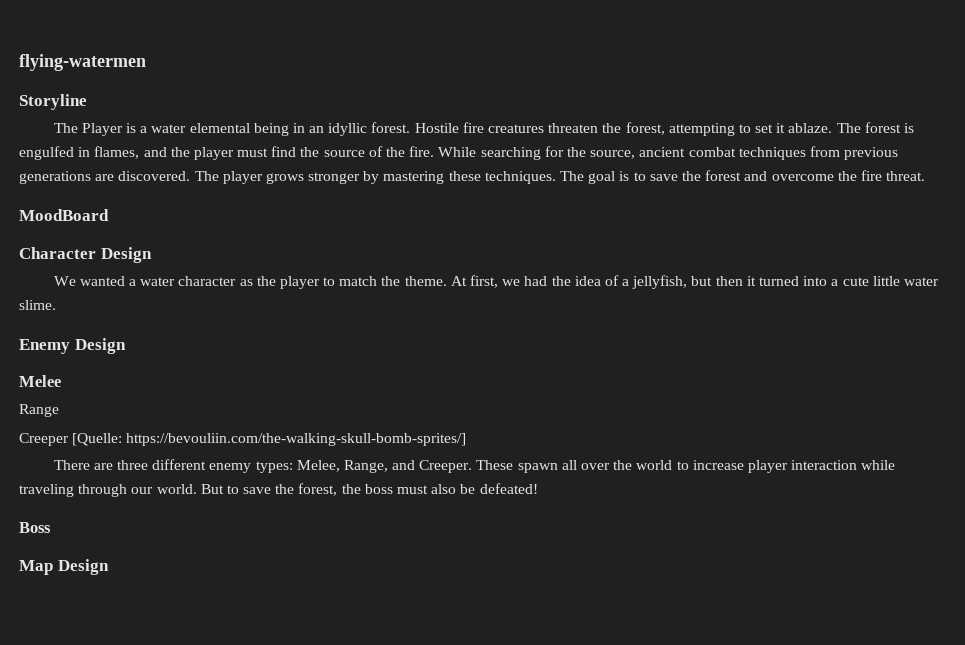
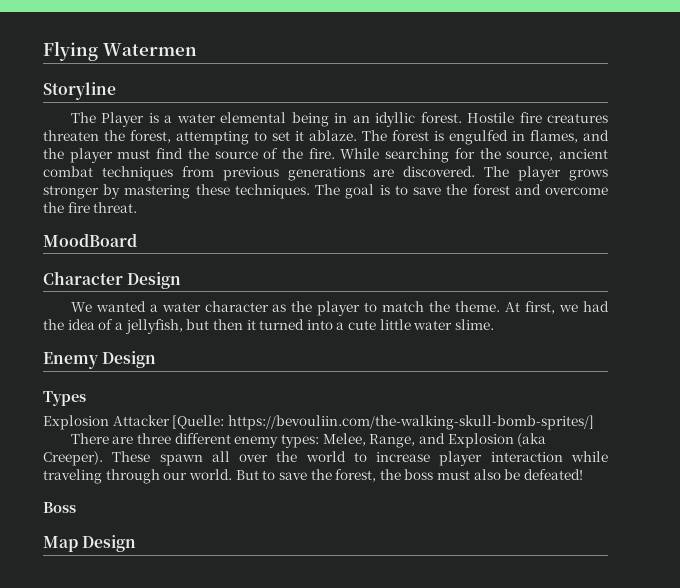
- flying-watermen
+ Flying Watermen
- Melee
- Range
- Creeper [Quelle: https://bevouliin.com/the-walking-skull-bomb-sprites/]
+ Types
+ Explosion Attacker [Quelle: https://bevouliin.com/the-walking-skull-bomb-sprites/]
- There are three different enemy types: Melee, Range, and Creeper.
+ There are three different enemy types: Melee, Range, and Explosion (aka Creeper).

